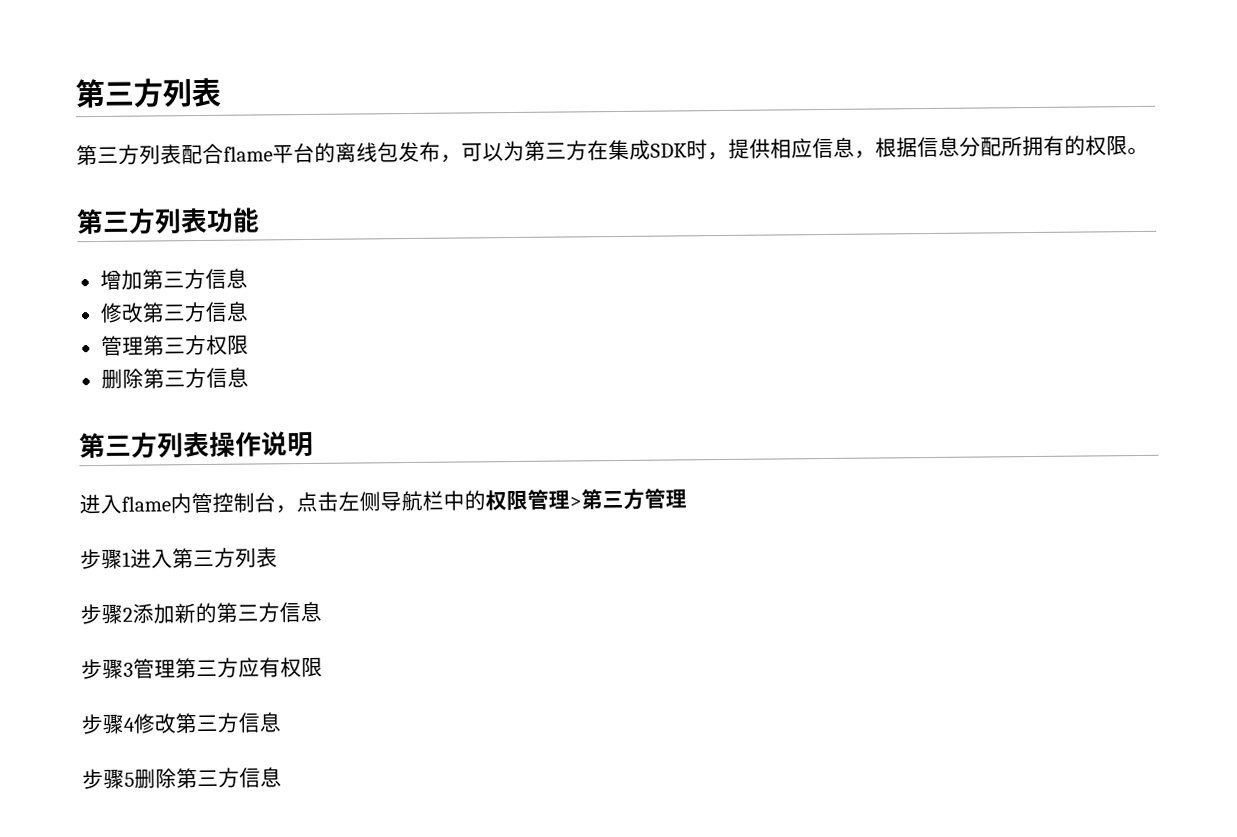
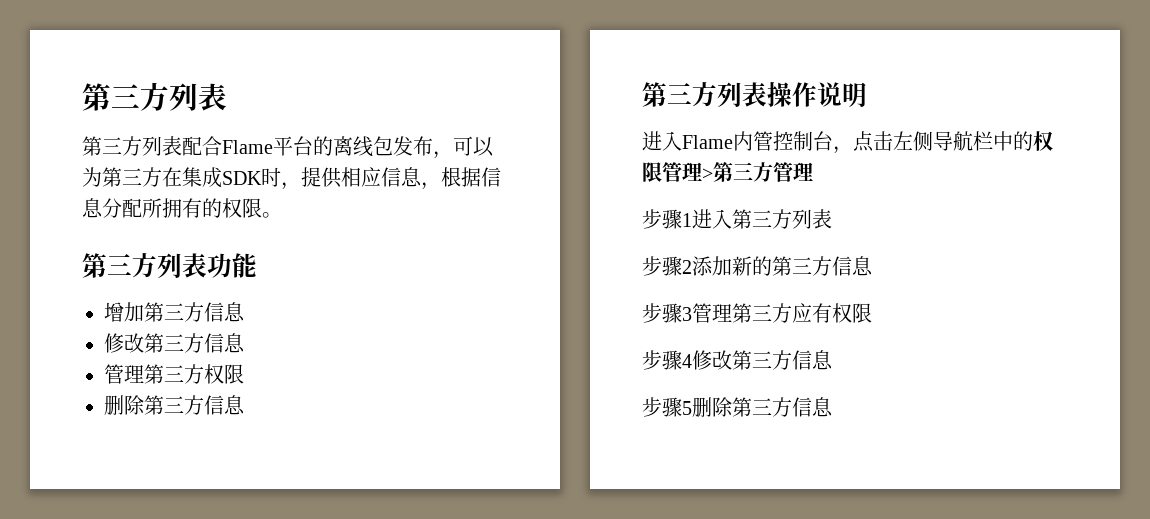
- 第三方列表配合flame平台的离线包发布，可以为第三方在集成SDK时，提供相应信息，根据信息分配所拥有的权限。
+ 第三方列表配合Flame平台的离线包发布，可以为第三方在集成SDK时，提供相应信息，根据信息分配所拥有的权限。
- 进入flame内管控制台，点击左侧导航栏中的权限管理>第三方管理
+ 进入Flame内管控制台，点击左侧导航栏中的权限管理>第三方管理

